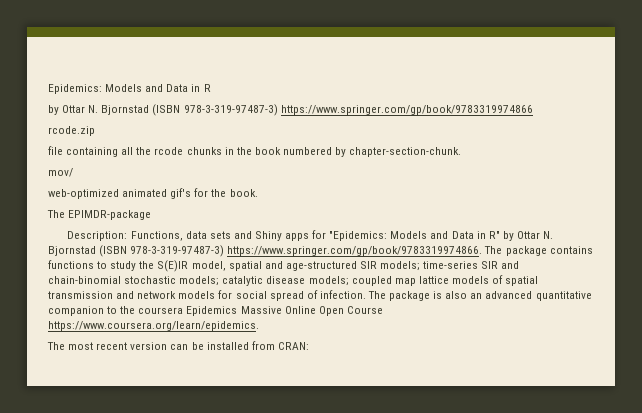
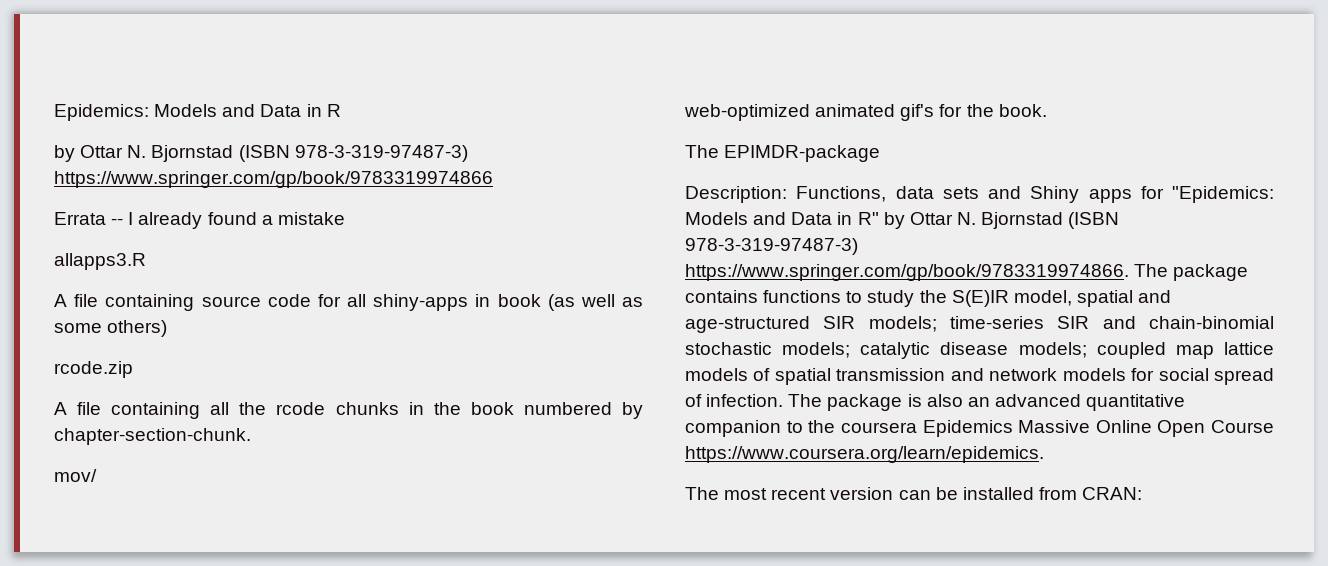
+ Errata -- I already found a mistake
+ allapps3.R
+ A file containing source code for all shiny-apps in book (as well as some others)
- file containing all the rcode chunks in the book numbered by chapter-section-chunk.
+ A file containing all the rcode chunks in the book numbered by chapter-section-chunk.

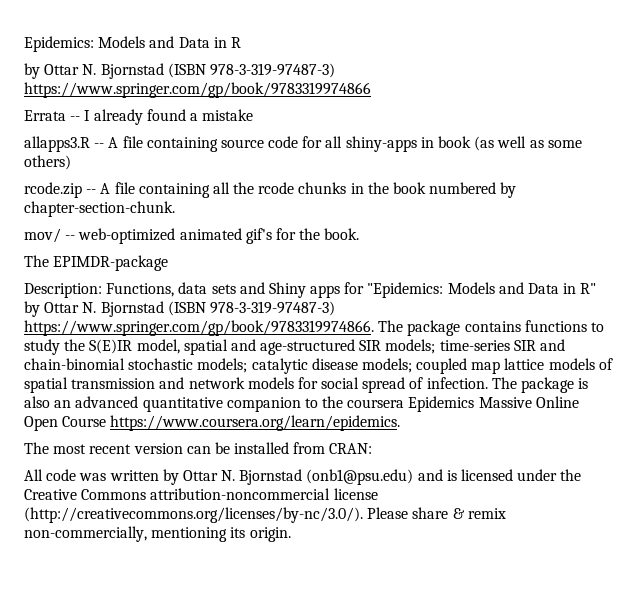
- allapps3.R
- A file containing source code for all shiny-apps in book (as well as some others)
+ allapps3.R -- A file containing source code for all shiny-apps in book (as well as some others)
- rcode.zip
- A file containing all the rcode chunks in the book numbered by chapter-section-chunk.
+ rcode.zip -- A file containing all the rcode chunks in the book numbered by chapter-section-chunk.
- mov/
- web-optimized animated gif's for the book.
+ mov/ -- web-optimized animated gif's for the book.
+ All code was written by Ottar N. Bjornstad (onb1@psu.edu) and is licensed under the Creative Commons attribution-noncommercial license (http://creativecommons.org/licenses/by-nc/3.0/). Please share & remix non-commercially, mentioning its origin.

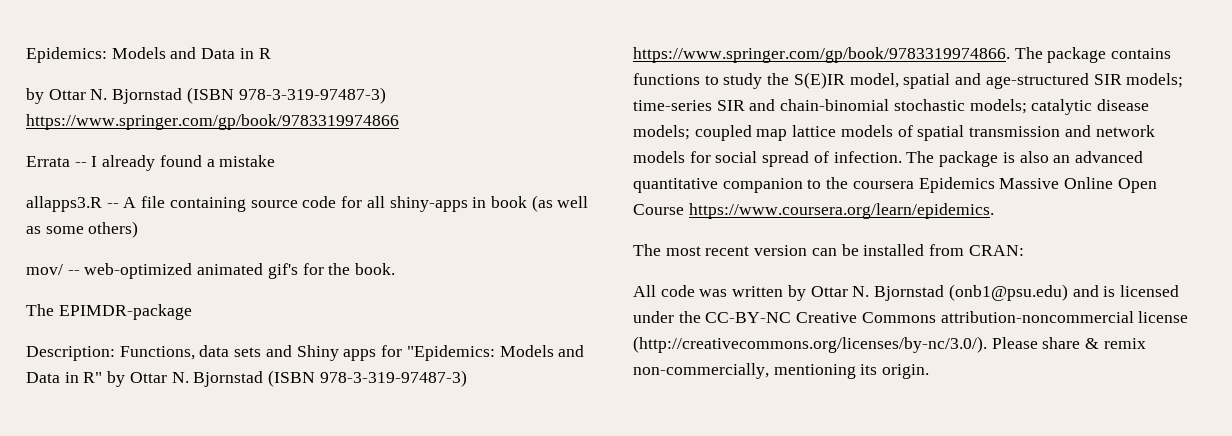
- rcode.zip -- A file containing all the rcode chunks in the book numbered by chapter-section-chunk.
- All code was written by Ottar N. Bjornstad (onb1@psu.edu) and is licensed under the Creative Commons attribution-noncommercial license (http://creativecommons.org/licenses/by-nc/3.0/). Please share & remix non-commercially, mentioning its origin.
+ All code was written by Ottar N. Bjornstad (onb1@psu.edu) and is licensed under the CC-BY-NC Creative Commons attribution-noncommercial license (http://creativecommons.org/licenses/by-nc/3.0/). Please share & remix non-commercially, mentioning its origin.

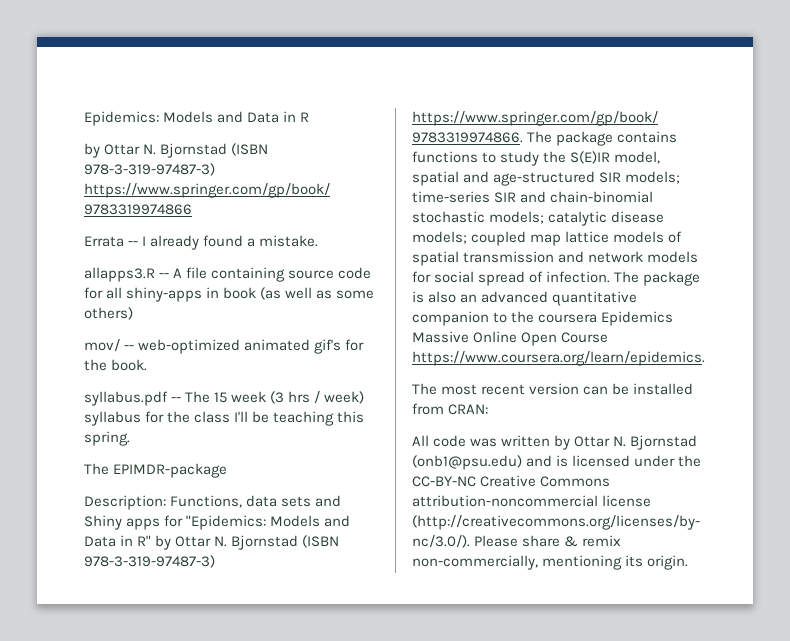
- Errata -- I already found a mistake
+ Errata -- I already found a mistake.
+ syllabus.pdf -- The 15 week (3 hrs / week) syllabus for the class I'll be teaching this spring.

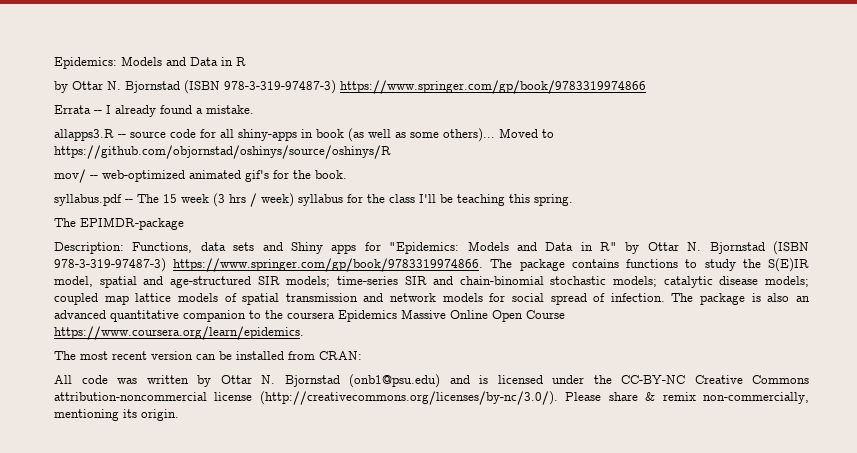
- allapps3.R -- A file containing source code for all shiny-apps in book (as well as some others)
+ allapps3.R -- source code for all shiny-apps in book (as well as some others)... Moved to https://github.com/objornstad/oshinys/source/oshinys/R

